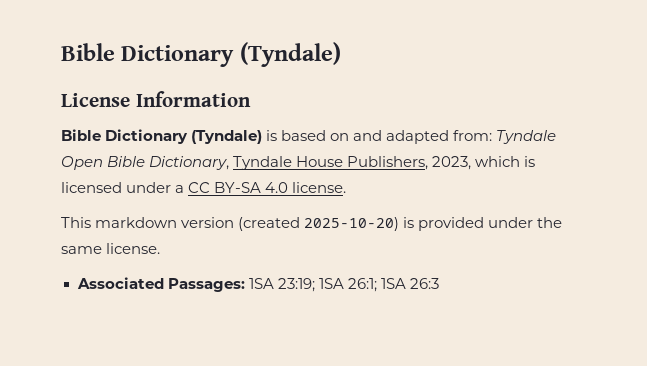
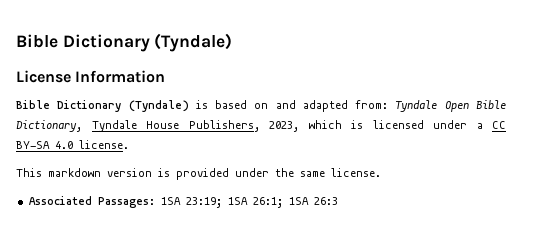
- This markdown version (created 2025-10-20) is provided under the same license.
+ This markdown version is provided under the same license.

